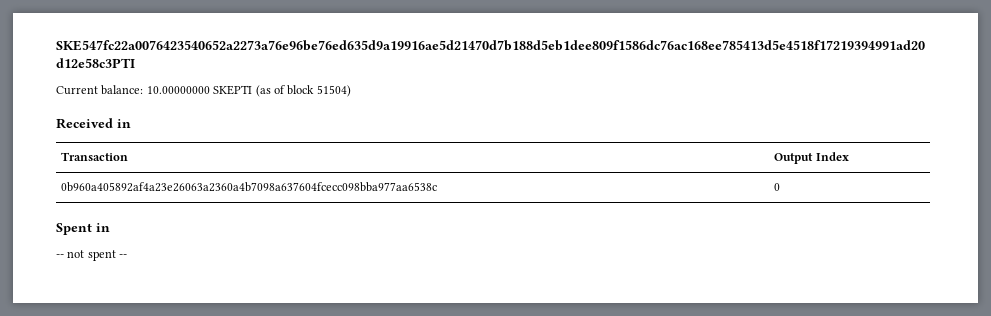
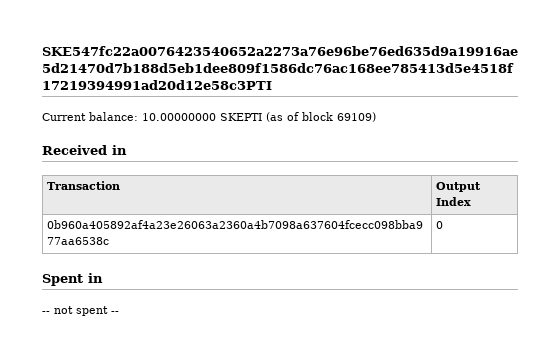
- Current balance: 10.00000000 SKEPTI (as of block 51504)
+ Current balance: 10.00000000 SKEPTI (as of block 69109)

